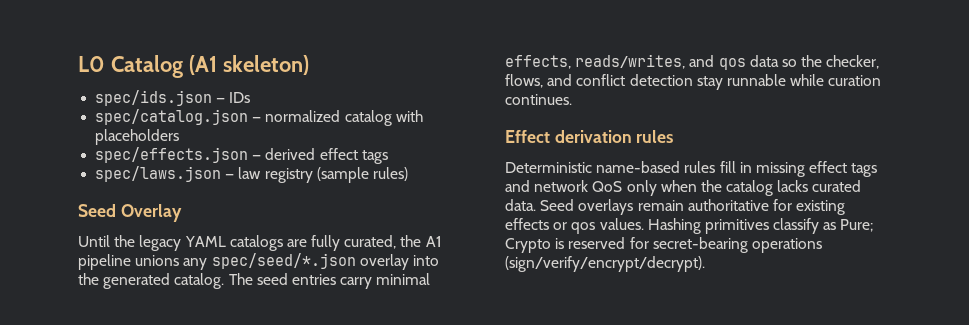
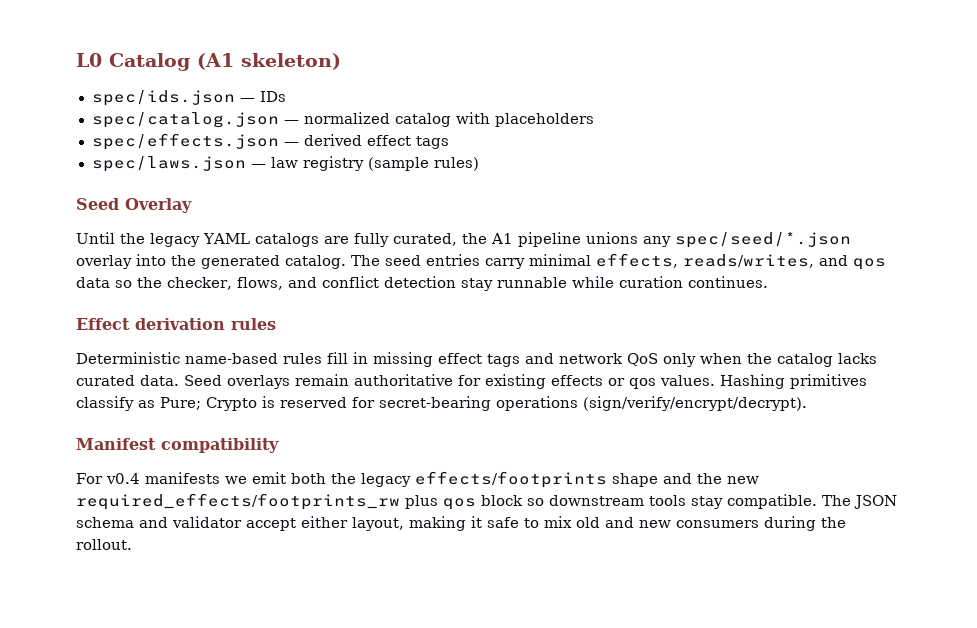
+ Manifest compatibility
+ For v0.4 manifests we emit both the legacy effects/footprints shape and the new required_effects/footprints_rw plus qos block so downstream tools stay compatible. The JSON schema and validator accept either layout, making it safe to mix old and new consumers during the rollout.

